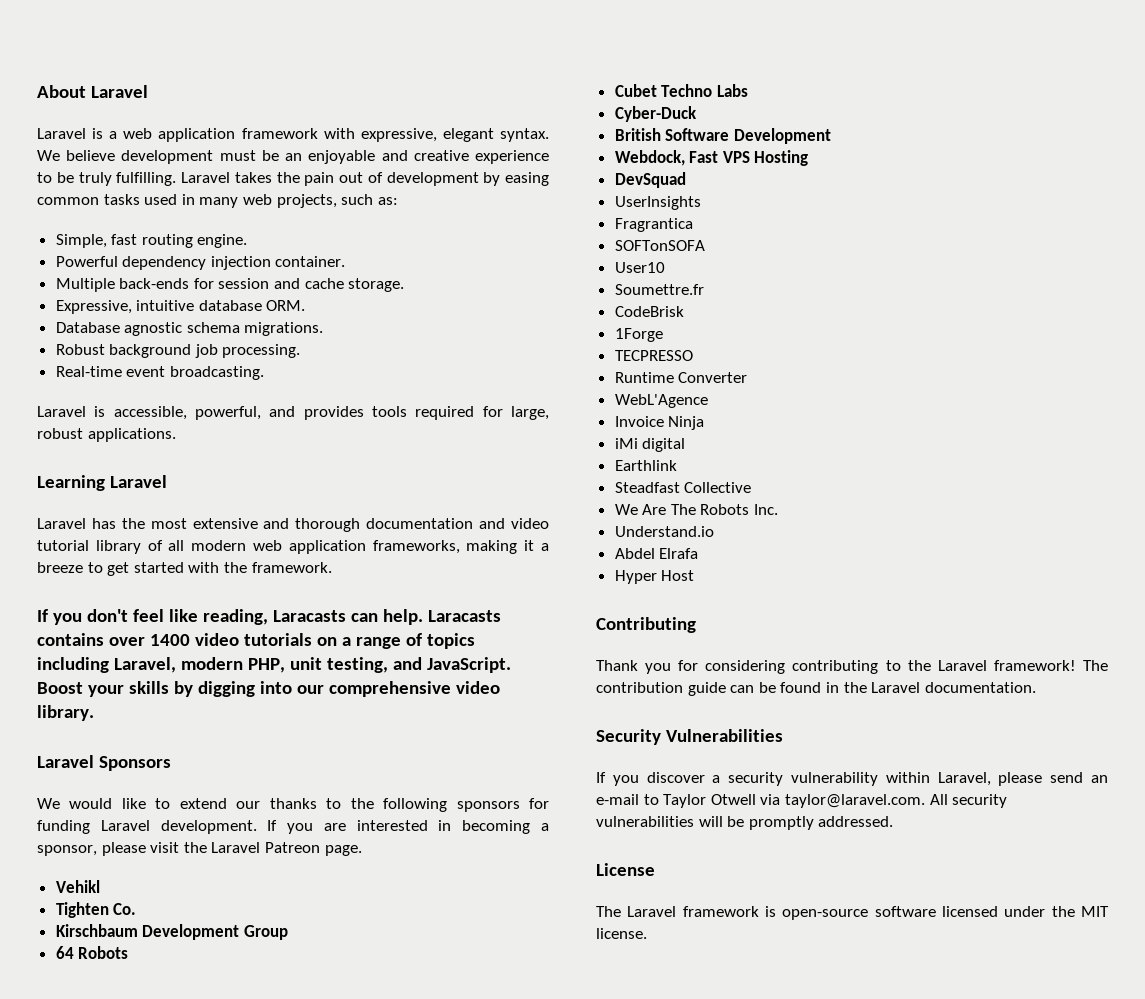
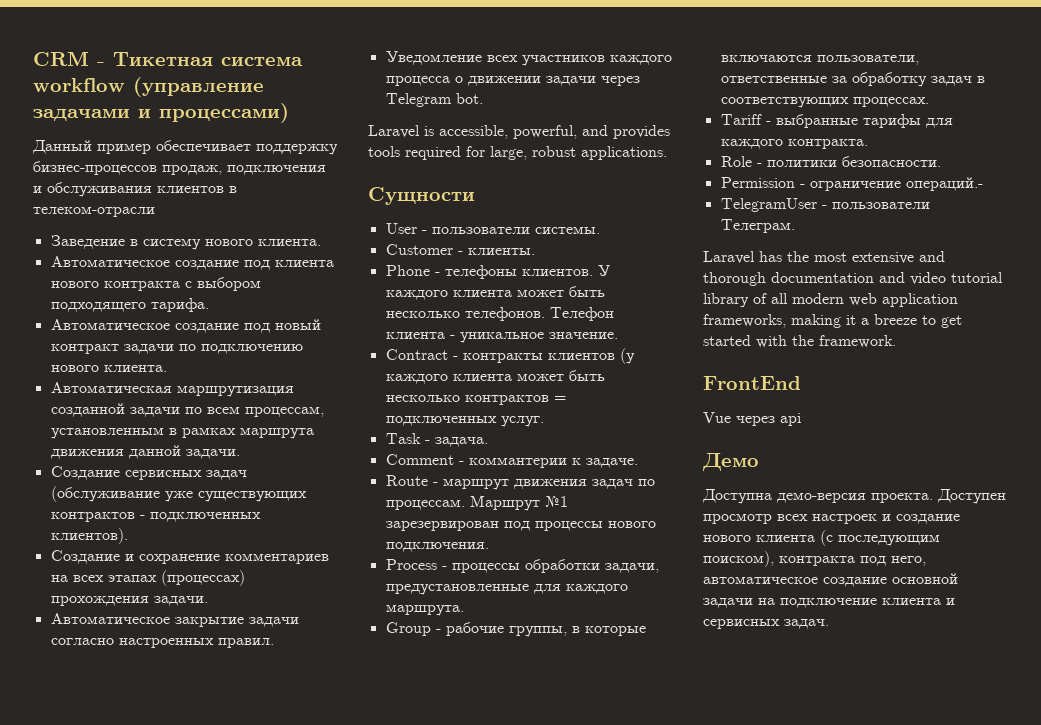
- About Laravel
- Laravel is a web application framework with expressive, elegant syntax. We believe development must be an enjoyable and creative experience to be truly fulfilling. Laravel takes the pain out of development by easing common tasks used in many web projects, such as:
- Simple, fast routing engine.
- Powerful dependency injection container.
- Multiple back-ends for session and cache storage.
- Expressive, intuitive database ORM.
- Database agnostic schema migrations.
- Robust background job processing.
- Real-time event broadcasting.
+ CRM - Тикетная система workflow (управление задачами и процессами)
+ Данный пример обеспечивает поддержку бизнес-процессов продаж, подключения и обслуживания клиентов в телеком-отрасли
+ Заведение в систему нового клиента.
+ Автоматическое создание под клиента нового контракта с выбором подходящего тарифа.
+ Автоматическое создание под новый контракт задачи по подключению нового клиента.
+ Автоматическая маршрутизация созданной задачи по всем процессам, установленным в рамках маршрута движения данной задачи.
+ Создание сервисных задач (обслуживание уже существующих контрактов - подключенных клиентов).
+ Создание и сохранение комментариев на всех этапах (процессах) прохождения задачи.
+ Автоматическое закрытие задачи согласно настроенных правил.
+ Уведомление всех участников каждого процесса о движении задачи через Telegram bot.
- Learning Laravel
+ Сущности
+ User - пользователи системы.
+ Customer - клиенты.
+ Phone - телефоны клиентов. У каждого клиента может быть несколько телефонов. Телефон клиента - уникальное значение.
+ Contract - контракты клиентов (у каждого клиента может быть несколько контрактов = подключенных услуг.
+ Task - задача.
+ Comment - коммантерии к задаче.
+ Route - маршрут движения задач по процессам. Маршрут №1 зарезервирован под процессы нового подключения.
+ Process - процессы обработки задачи, предустановленные для каждого маршрута.
+ Group - рабочие группы, в которые включаются пользователи, ответственные за обработку задач в соответствующих процессах.
+ Tariff - выбранные тарифы для каждого контракта.
+ Role - политики безопасности.
+ Permission - ограничение операций.-
+ TelegramUser - пользователи Телеграм.
- If you don't feel like reading, Laracasts can help. Laracasts contains over 1400 video tutorials on a range of topics including Laravel, modern PHP, unit testing, and JavaScript. Boost your skills by digging into our comprehensive video library.
- Laravel Sponsors
- We would like to extend our thanks to the following sponsors for funding Laravel development. If you are interested in becoming a sponsor, please visit the Laravel Patreon page.
- Vehikl
- Tighten Co.
- Kirschbaum Development Group
- 64 Robots
- Cubet Techno Labs
- Cyber-Duck
- British Software Development
- Webdock, Fast VPS Hosting
- DevSquad
- UserInsights
- Fragrantica
- SOFTonSOFA
- User10
- Soumettre.fr
- CodeBrisk
- 1Forge
- TECPRESSO
- Runtime Converter
- WebL'Agence
- Invoice Ninja
- iMi digital
- Earthlink
- Steadfast Collective
- We Are The Robots Inc.
- Understand.io
- Abdel Elrafa
- Hyper Host
- Contributing
- Thank you for considering contributing to the Laravel framework! The contribution guide can be found in the Laravel documentation.
- Security Vulnerabilities
- If you discover a security vulnerability within Laravel, please send an e-mail to Taylor Otwell via taylor@laravel.com. All security vulnerabilities will be promptly addressed.
- License
- The Laravel framework is open-source software licensed under the MIT license.
+ FrontEnd
+ Vue через api
+ Демо
+ Доступна демо-версия проекта. Доступен просмотр всех настроек и создание нового клиента (с последующим поиском), контракта под него, автоматическое создание основной задачи на подключение клиента и сервисных задач.

